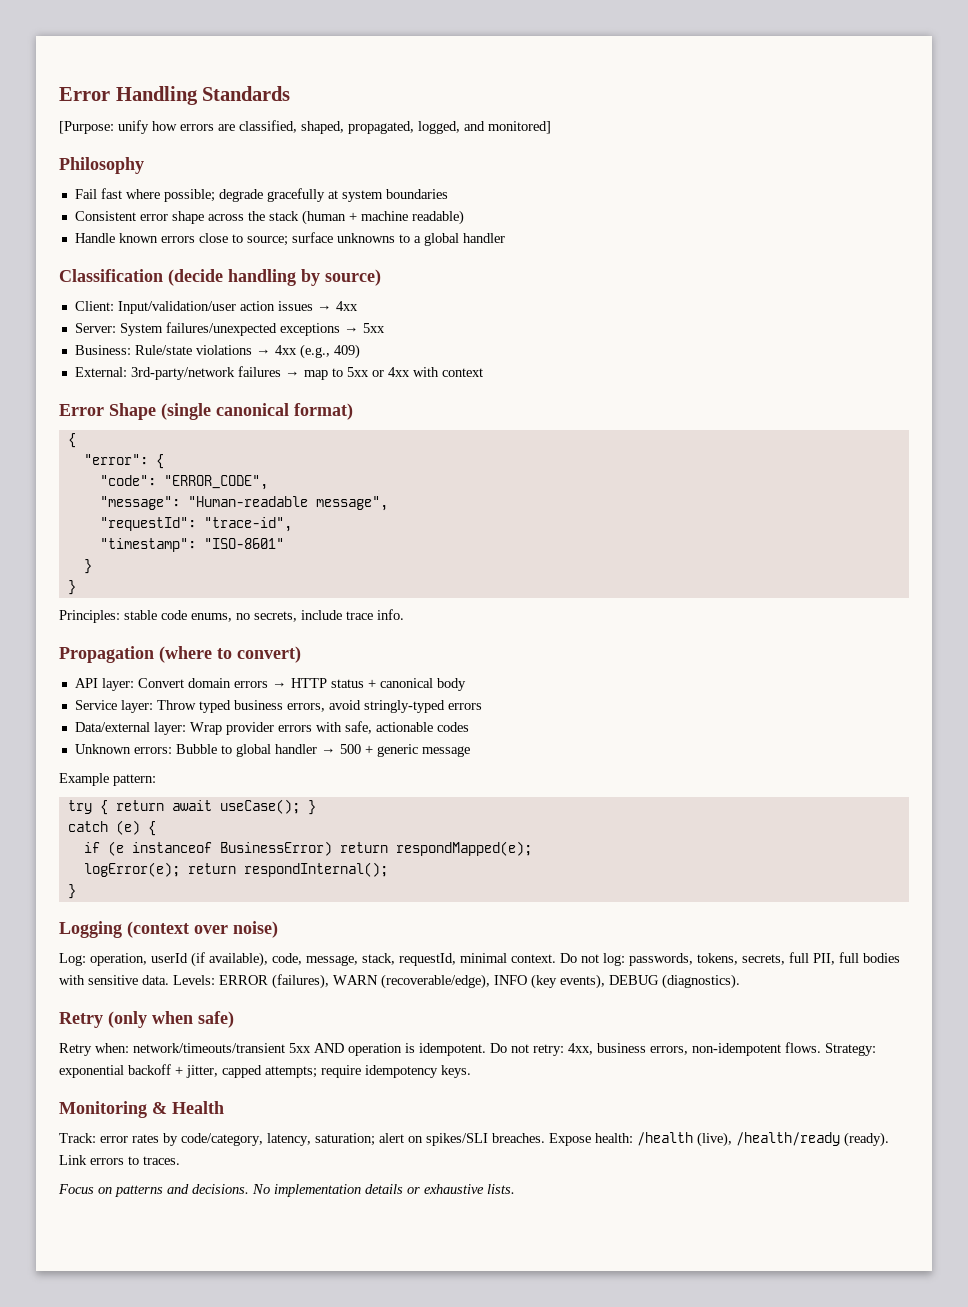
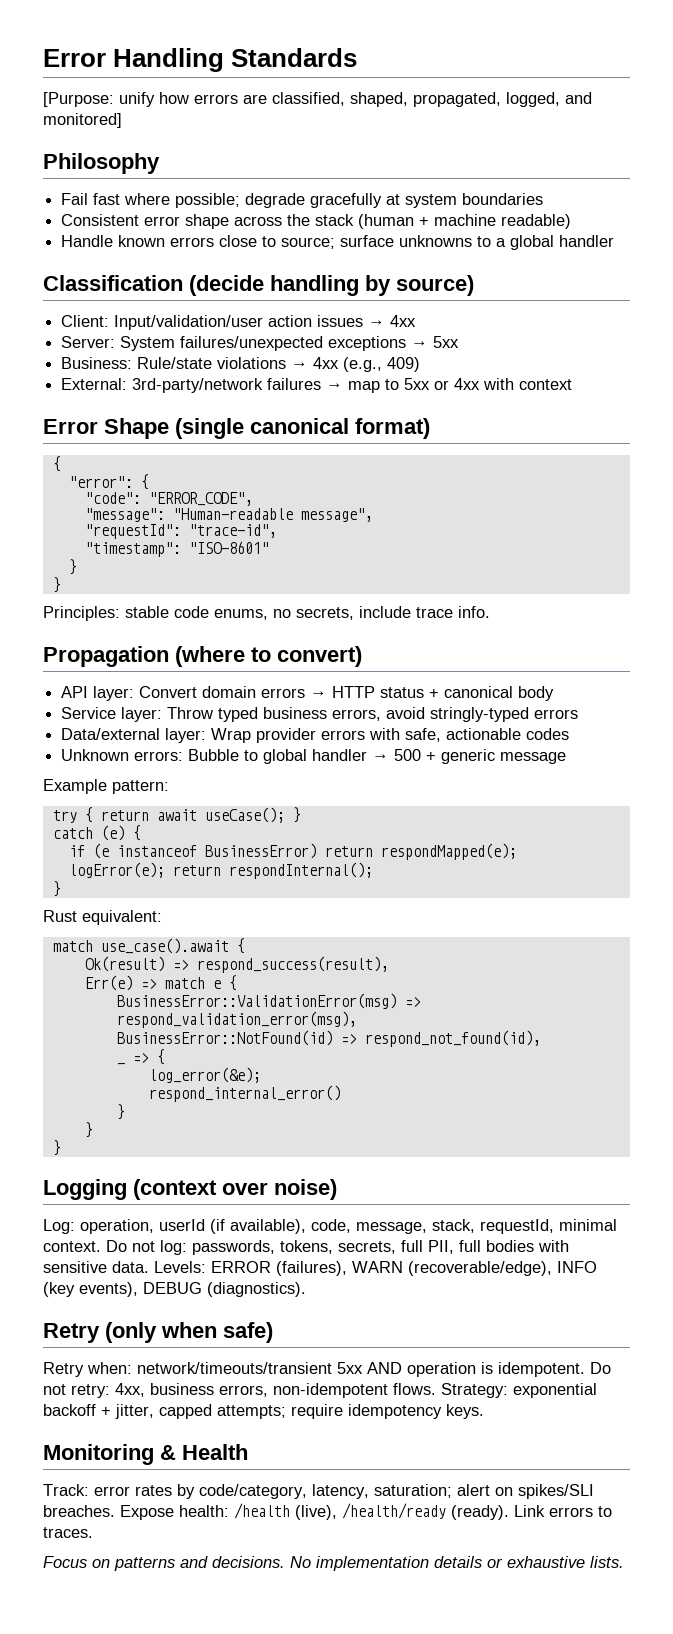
+ Rust equivalent:
+ match use_case().await {
+ Ok(result) => respond_success(result),
+ Err(e) => match e {
+ BusinessError::ValidationError(msg) => respond_validation_error(msg),
+ BusinessError::NotFound(id) => respond_not_found(id),
+ _ => {
+ log_error(&e);
+ respond_internal_error()
+ }
+ }
+ }

